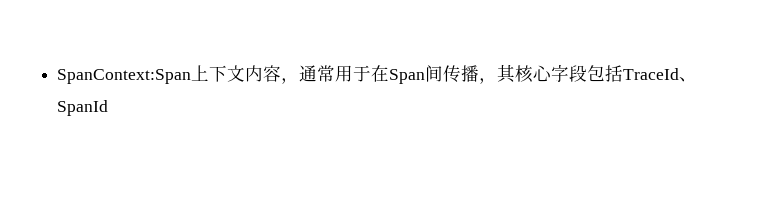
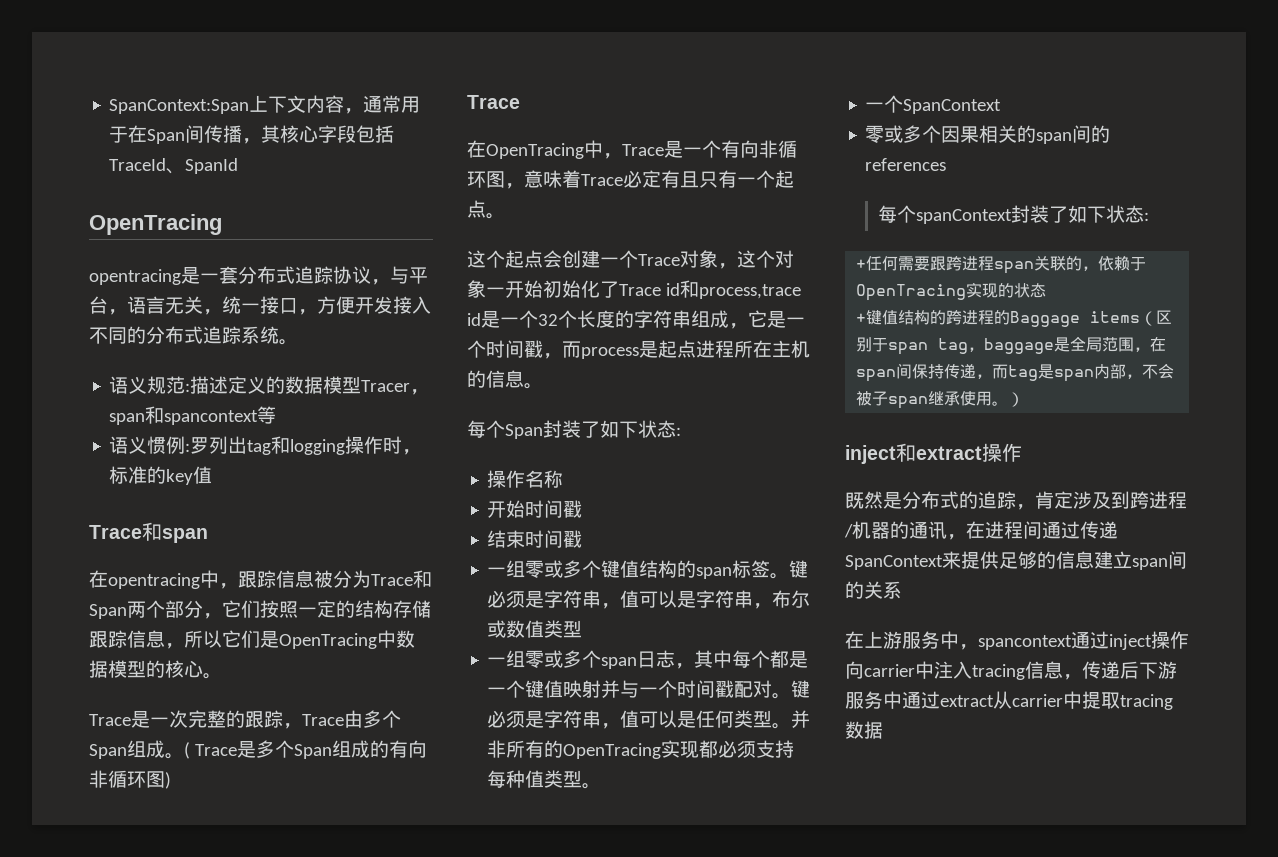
  SpanContext:Span上下文内容，通常用于在Span间传播，其核心字段包括TraceId、SpanId
+ OpenTracing
+ opentracing是一套分布式追踪协议，与平台，语言无关，统一接口，方便开发接入不同的分布式追踪系统。
+ 语义规范:描述定义的数据模型Tracer，span和spancontext等
+ 语义惯例:罗列出tag和logging操作时，标准的key值
+ Trace和span
+ 在opentracing中，跟踪信息被分为Trace和Span两个部分，它们按照一定的结构存储跟踪信息，所以它们是OpenTracing中数据模型的核心。
+ Trace是一次完整的跟踪，Trace由多个Span组成。( Trace是多个Span组成的有向非循环图)
+ Trace
+ 在OpenTracing中，Trace是一个有向非循环图，意味着Trace必定有且只有一个起点。
+ 这个起点会创建一个Trace对象，这个对象一开始初始化了Trace id和process,trace id是一个32个长度的字符串组成，它是一个时间戳，而process是起点进程所在主机的信息。
+ 每个Span封装了如下状态:
+ 操作名称
+ 开始时间戳
+ 结束时间戳
+ 一组零或多个键值结构的span标签。键必须是字符串，值可以是字符串，布尔或数值类型
+ 一组零或多个span日志，其中每个都是一个键值映射并与一个时间戳配对。键必须是字符串，值可以是任何类型。并非所有的OpenTracing实现都必须支持每种值类型。
+ 一个SpanContext
+ 零或多个因果相关的span间的references
+ 每个spanContext封装了如下状态:
+ +任何需要跟跨进程span关联的，依赖于OpenTracing实现的状态
+ +键值结构的跨进程的Baggage items（区别于span tag，baggage是全局范围，在span间保持传递，而tag是span内部，不会被子span继承使用。）
+ inject和extract操作
+ 既然是分布式的追踪，肯定涉及到跨进程/机器的通讯，在进程间通过传递SpanContext来提供足够的信息建立span间的关系
+ 在上游服务中，spancontext通过inject操作向carrier中注入tracing信息，传递后下游服务中通过extract从carrier中提取tracing数据

